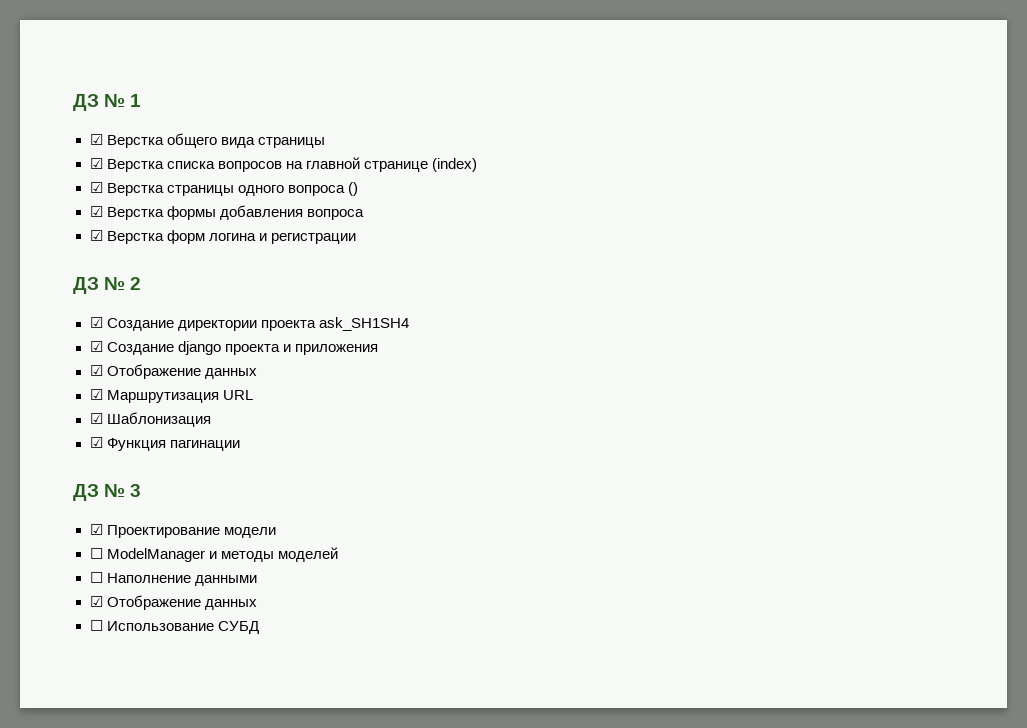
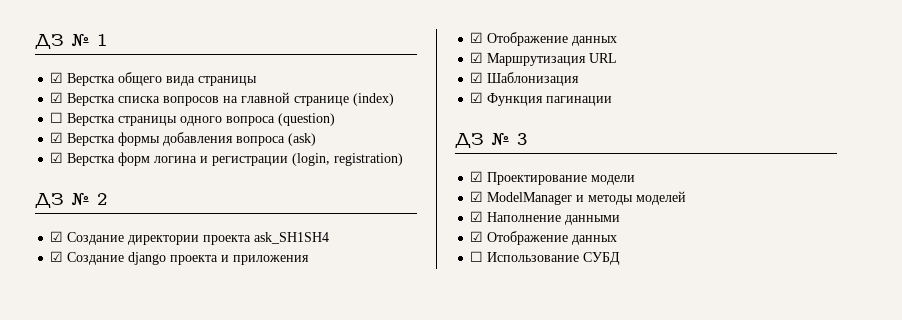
- ☑ Верстка страницы одного вопроса ()
+ ☐ Верстка страницы одного вопроса (question)
- ☑ Верстка формы добавления вопроса
+ ☑ Верстка формы добавления вопроса (ask)
- ☑ Верстка форм логина и регистрации
+ ☑ Верстка форм логина и регистрации (login, registration)
- ☐ ModelManager и методы моделей
+ ☑ ModelManager и методы моделей
- ☐ Наполнение данными
+ ☑ Наполнение данными

